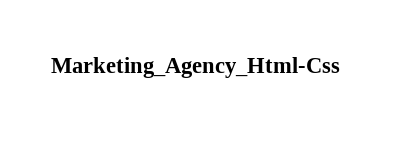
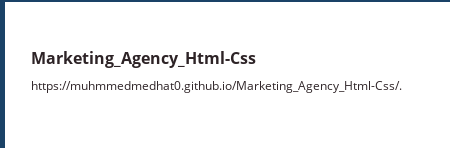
+ https://muhmmedmedhat0.github.io/Marketing_Agency_Html-Css/.

